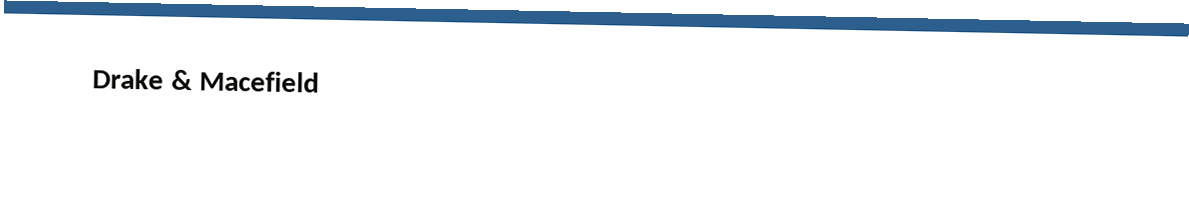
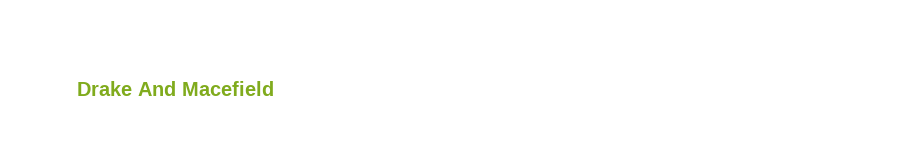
- Drake & Macefield
+ Drake And Macefield

